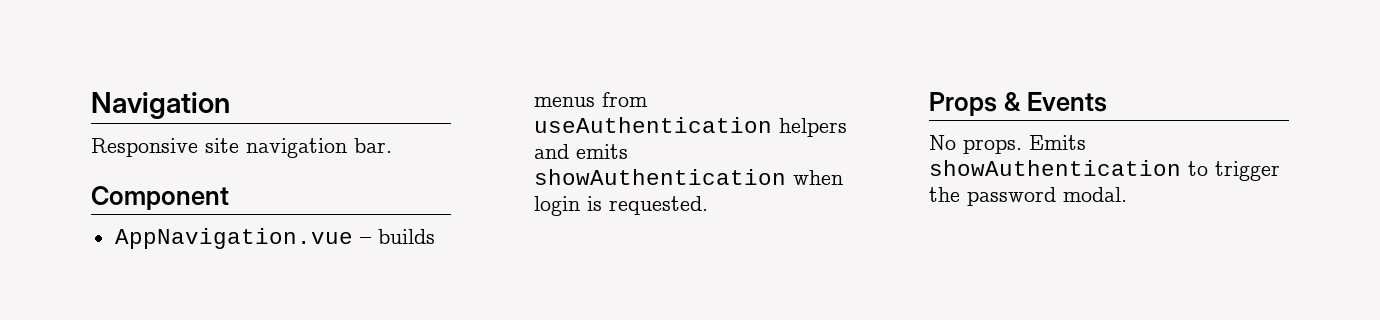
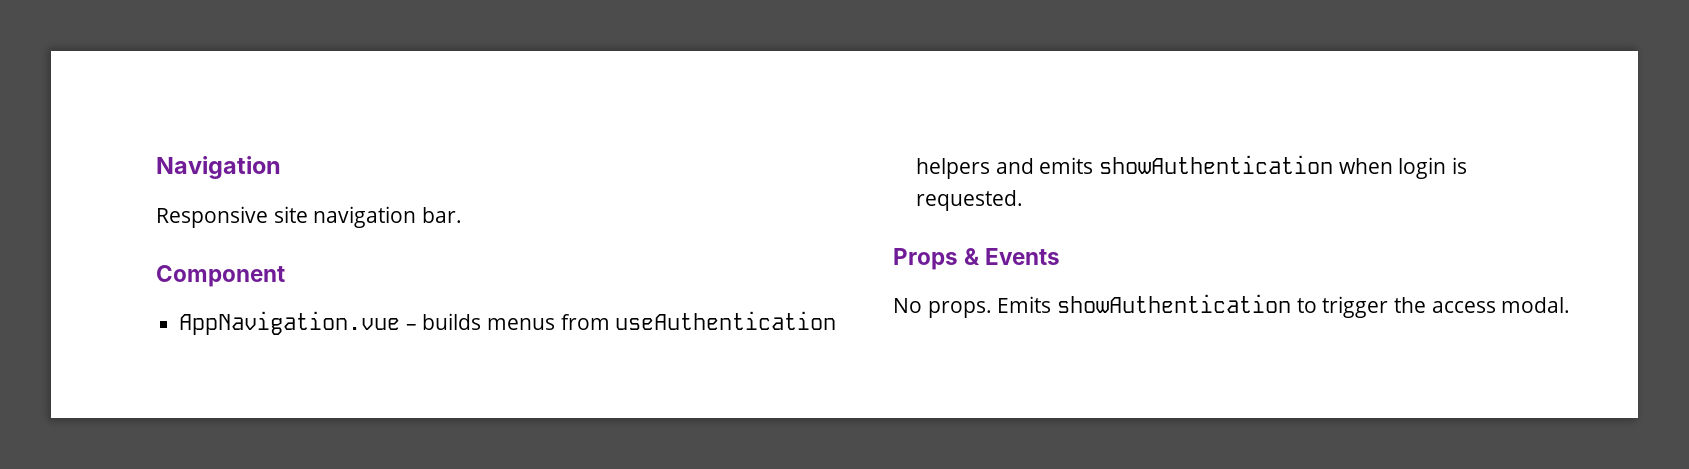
- Emits showAuthentication to trigger the password modal.
+ Emits showAuthentication to trigger the access modal.

